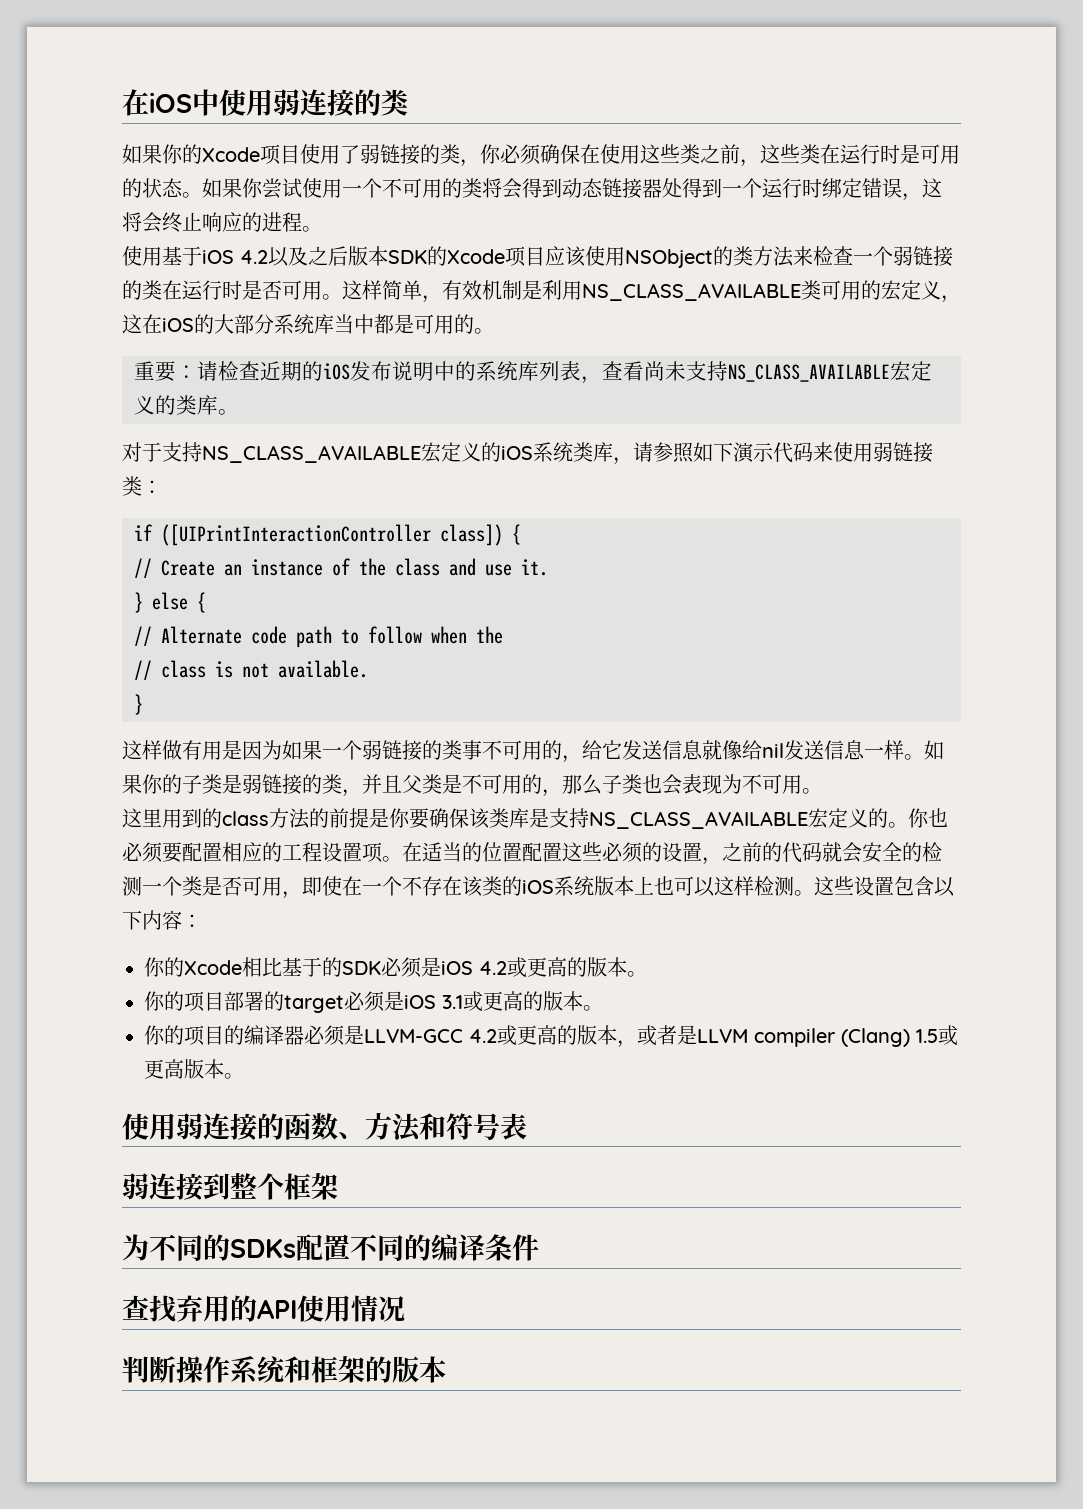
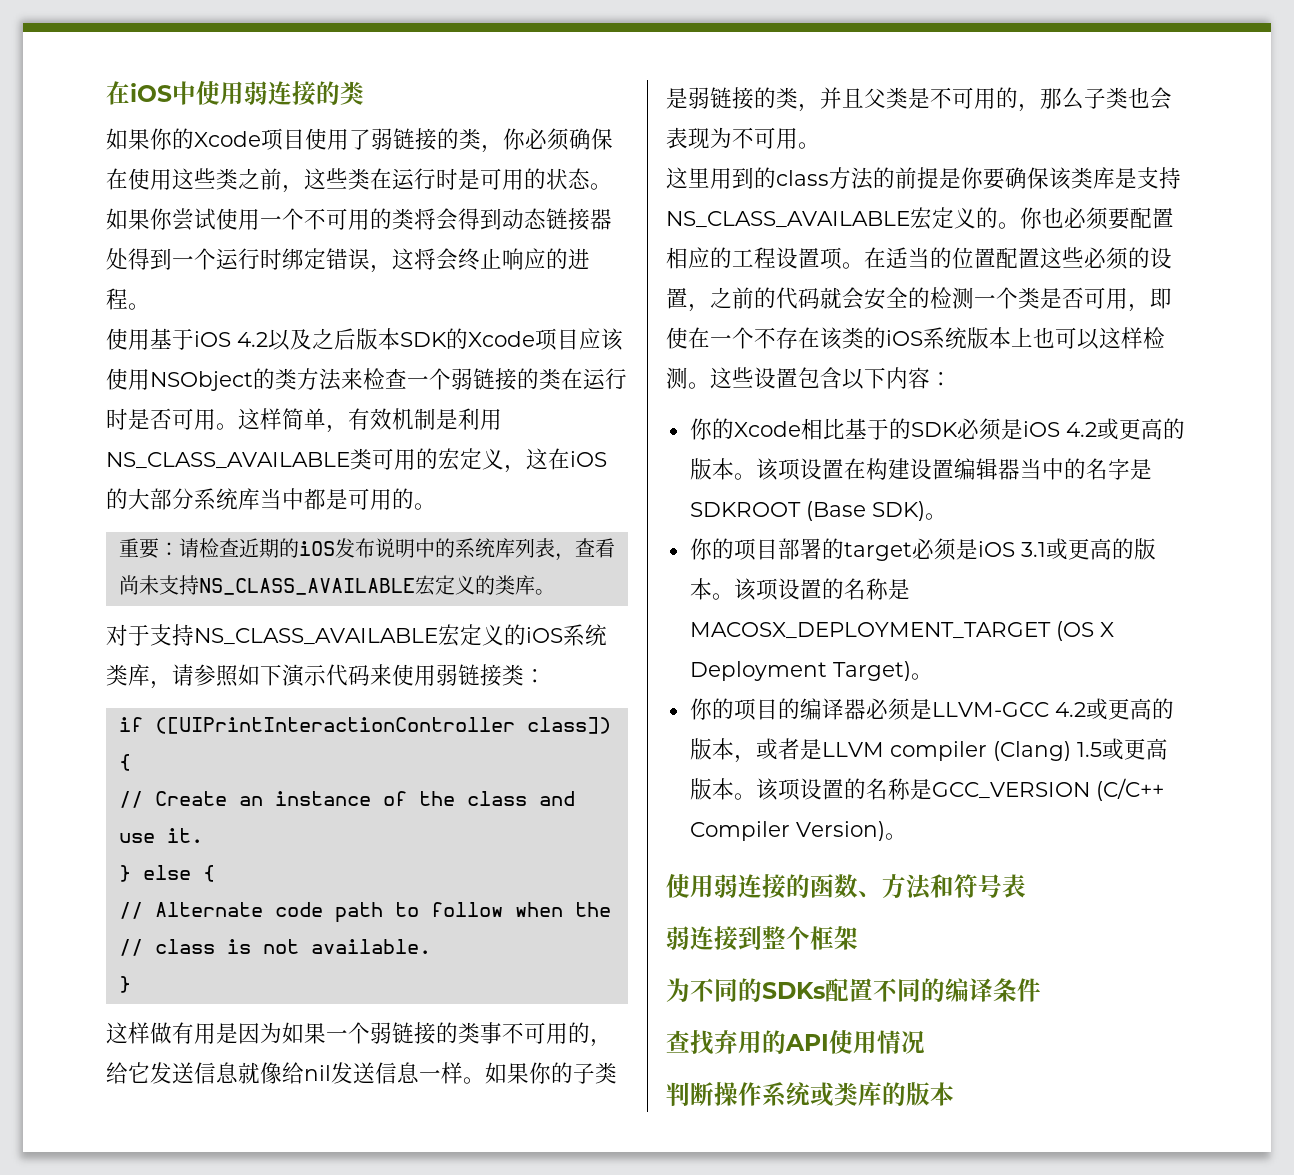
+ 该项设置在构建设置编辑器当中的名字是SDKROOT (Base SDK)。
+ 该项设置的名称是MACOSX_DEPLOYMENT_TARGET (OS X Deployment Target)。
+ 该项设置的名称是GCC_VERSION (C/C++ Compiler Version)。
- 判断操作系统和框架的版本
+ 判断操作系统或类库的版本

